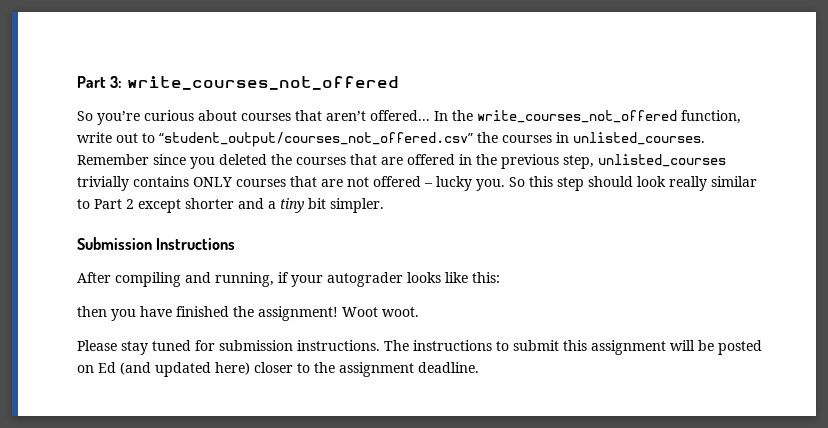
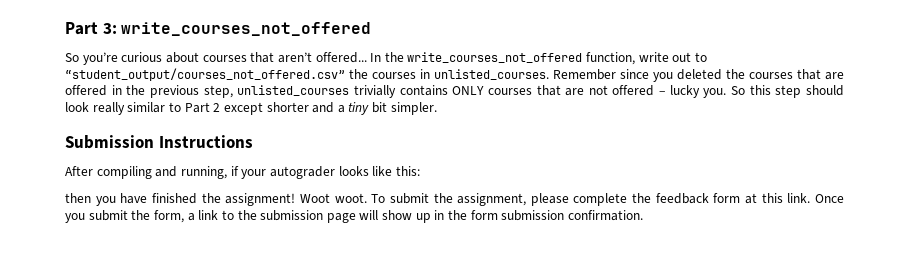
- Woot woot.
- Please stay tuned for submission instructions. The instructions to submit this assignment will be posted on Ed (and updated here) closer to the assignment deadline.
+ Woot woot. To submit the assignment, please complete the feedback form at this link. Once you submit the form, a link to the submission page will show up in the form submission confirmation.

